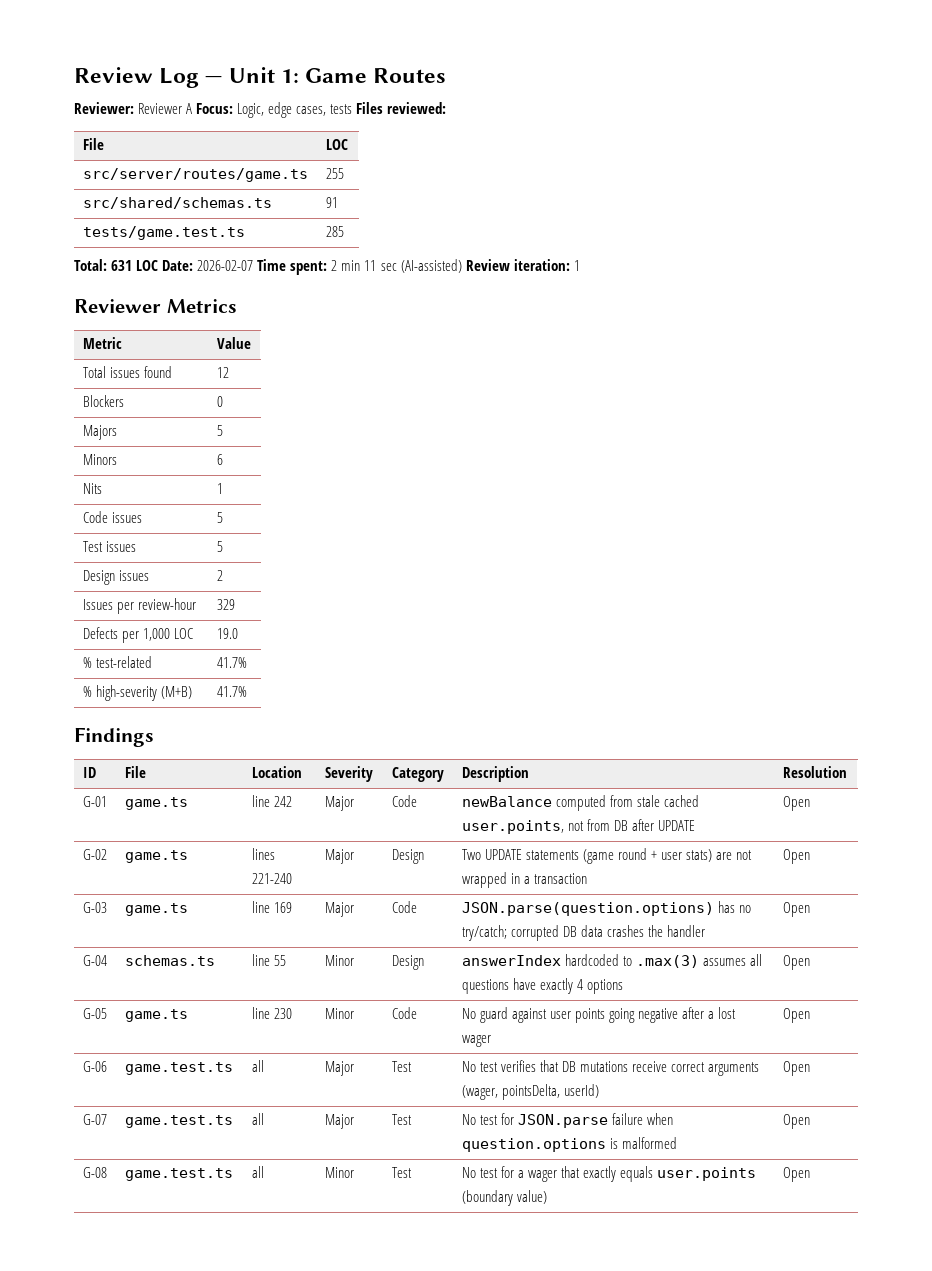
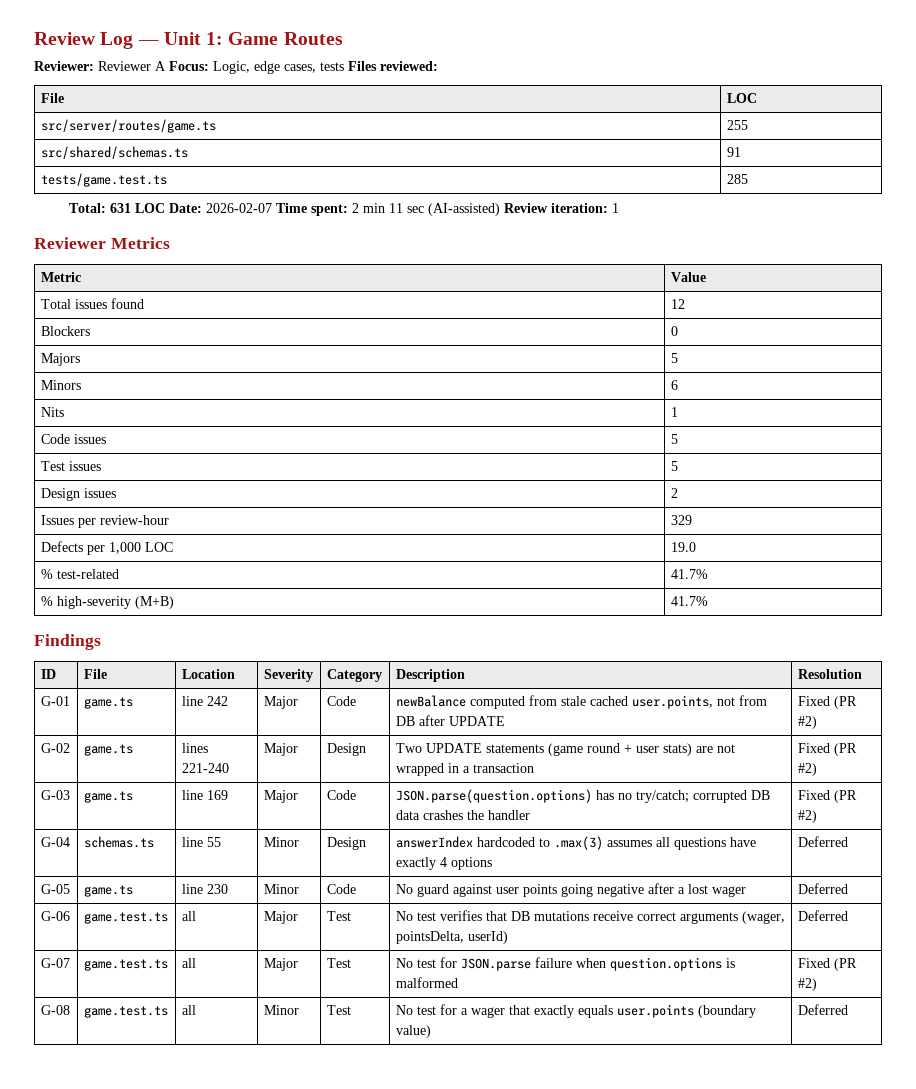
- G-01 | game.ts | line 242 | Major | Code | newBalance computed from stale cached user.points, not from DB after UPDATE | Open
+ G-01 | game.ts | line 242 | Major | Code | newBalance computed from stale cached user.points, not from DB after UPDATE | Fixed (PR #2)
- G-02 | game.ts | lines 221-240 | Major | Design | Two UPDATE statements (game round + user stats) are not wrapped in a transaction | Open
+ G-02 | game.ts | lines 221-240 | Major | Design | Two UPDATE statements (game round + user stats) are not wrapped in a transaction | Fixed (PR #2)
- G-03 | game.ts | line 169 | Major | Code | JSON.parse(question.options) has no try/catch; corrupted DB data crashes the handler | Open
+ G-03 | game.ts | line 169 | Major | Code | JSON.parse(question.options) has no try/catch; corrupted DB data crashes the handler | Fixed (PR #2)
- G-04 | schemas.ts | line 55 | Minor | Design | answerIndex hardcoded to .max(3) assumes all questions have exactly 4 options | Open
+ G-04 | schemas.ts | line 55 | Minor | Design | answerIndex hardcoded to .max(3) assumes all questions have exactly 4 options | Deferred
- G-05 | game.ts | line 230 | Minor | Code | No guard against user points going negative after a lost wager | Open
+ G-05 | game.ts | line 230 | Minor | Code | No guard against user points going negative after a lost wager | Deferred
- G-06 | game.test.ts | all | Major | Test | No test verifies that DB mutations receive correct arguments (wager, pointsDelta, userId) | Open
+ G-06 | game.test.ts | all | Major | Test | No test verifies that DB mutations receive correct arguments (wager, pointsDelta, userId) | Deferred
- G-07 | game.test.ts | all | Major | Test | No test for JSON.parse failure when question.options is malformed | Open
+ G-07 | game.test.ts | all | Major | Test | No test for JSON.parse failure when question.options is malformed | Fixed (PR #2)
- G-08 | game.test.ts | all | Minor | Test | No test for a wager that exactly equals user.points (boundary value) | Open
+ G-08 | game.test.ts | all | Minor | Test | No test for a wager that exactly equals user.points (boundary value) | Deferred

